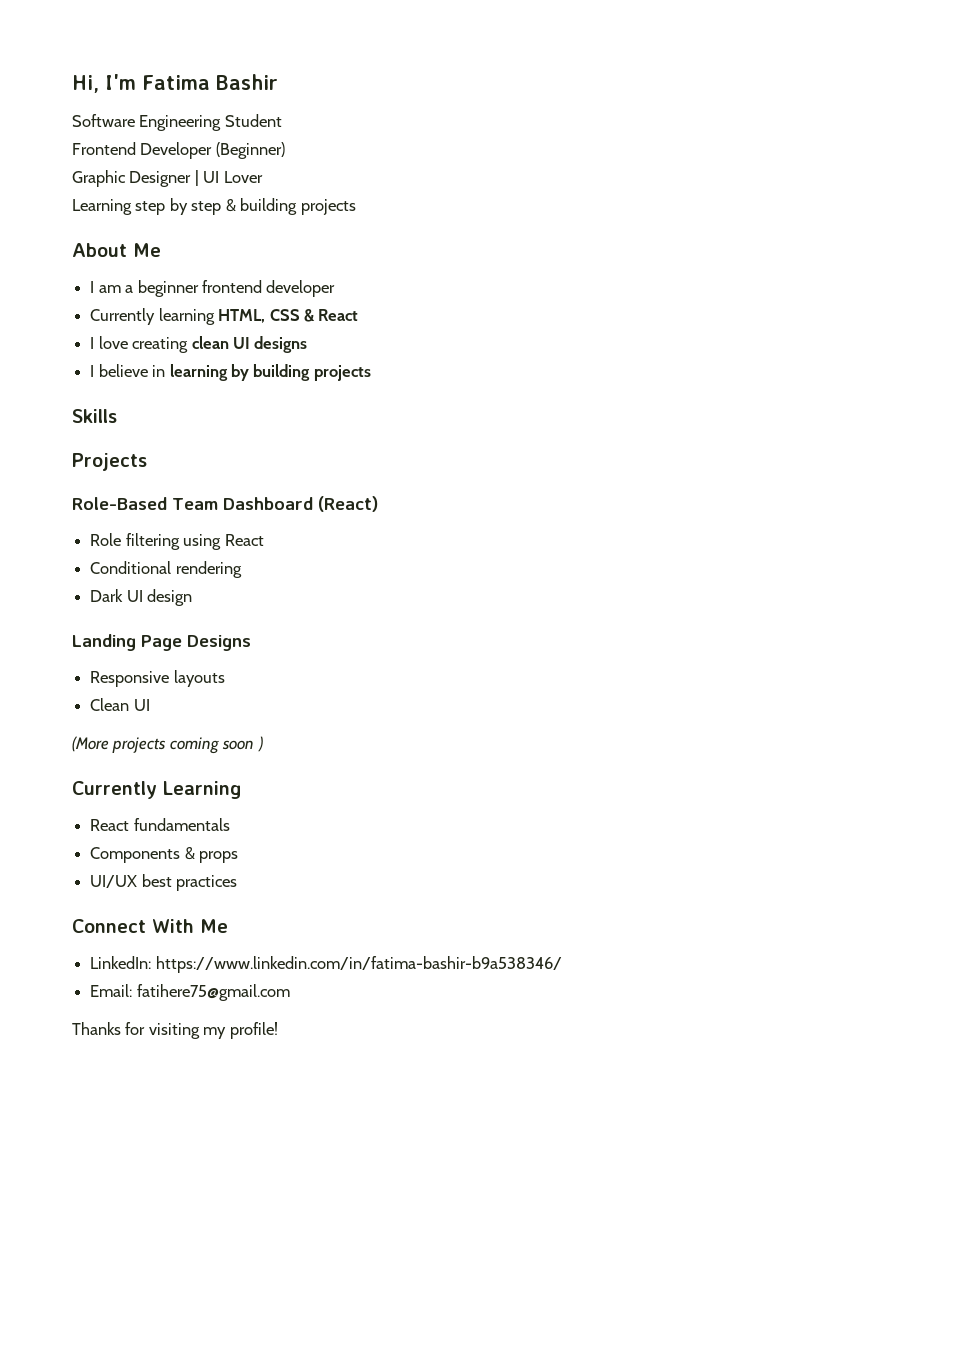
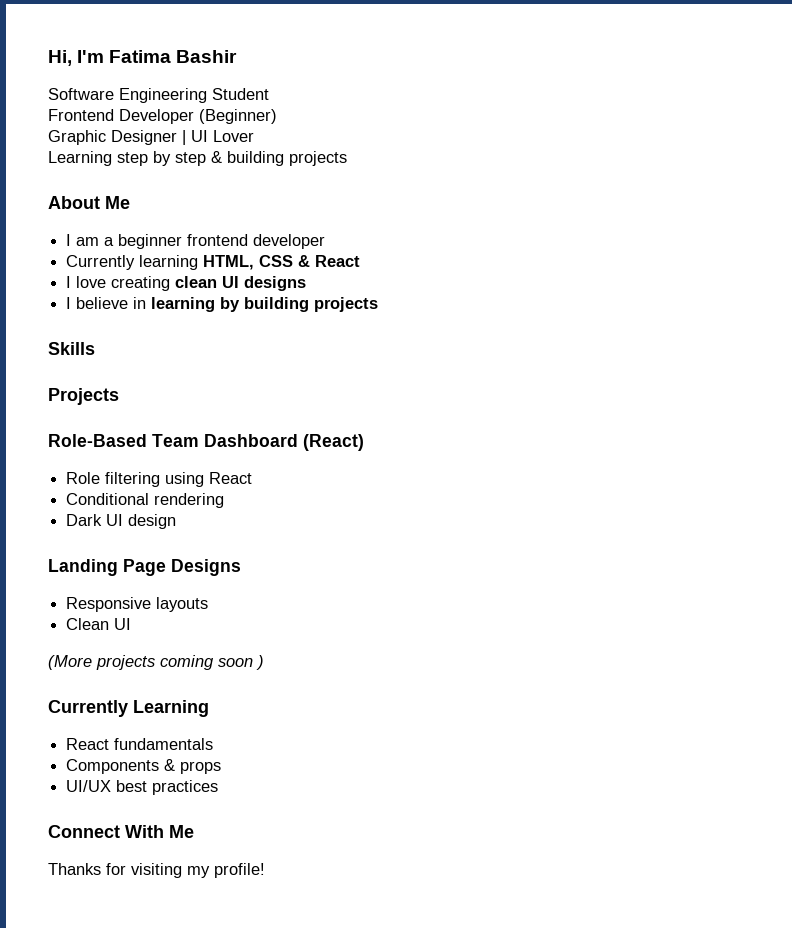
- LinkedIn: https://www.linkedin.com/in/fatima-bashir-b9a538346/
- Email: fatihere75@gmail.com

